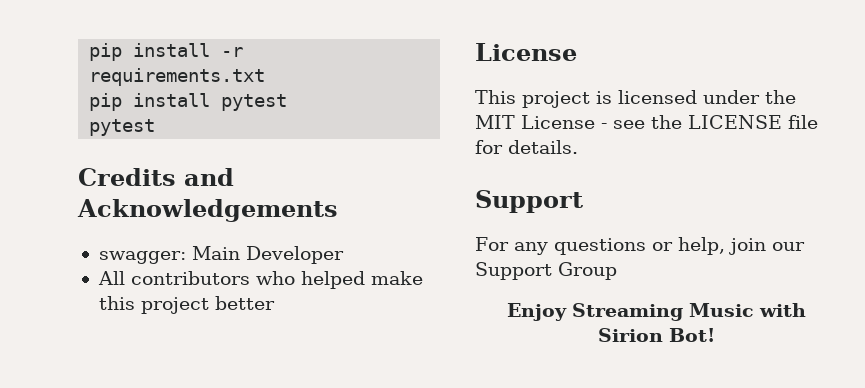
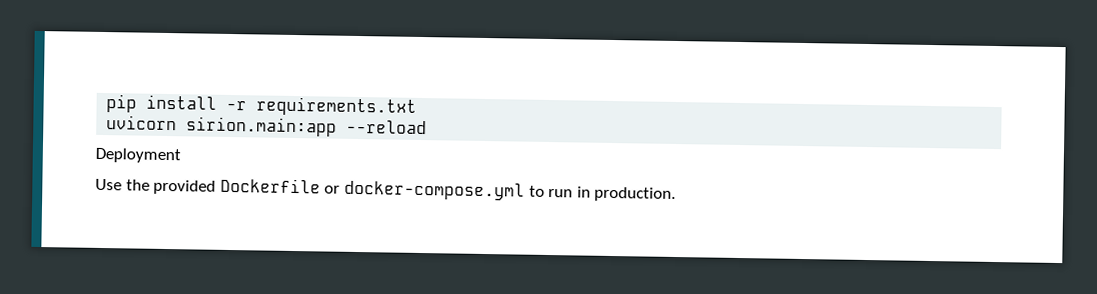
- pip install pytest
- pytest
- Credits and Acknowledgements
- swagger: Main Developer
- All contributors who helped make this project better
- License
- This project is licensed under the MIT License - see the LICENSE file for details.
- Support
- For any questions or help, join our Support Group
- Enjoy Streaming Music with Sirion Bot!
+ uvicorn sirion.main:app --reload
+ Deployment
+ Use the provided Dockerfile or docker-compose.yml to run in production.

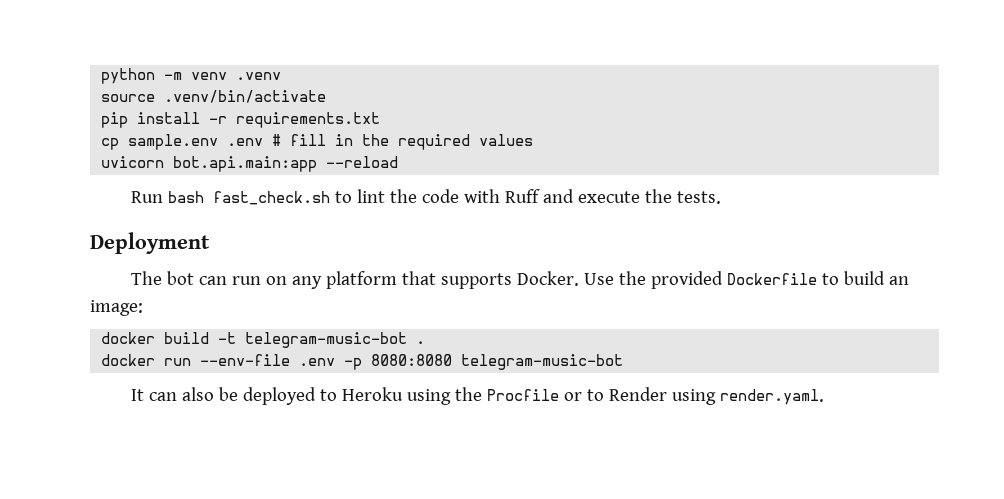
+ python -m venv .venv
+ source .venv/bin/activate
  pip install -r requirements.txt
+ cp sample.env .env # fill in the required values
- uvicorn sirion.main:app --reload
+ uvicorn bot.api.main:app --reload
+ Run bash fast_check.sh to lint the code with Ruff and execute the tests.
  Deployment
- Use the provided Dockerfile or docker-compose.yml to run in production.
+ The bot can run on any platform that supports Docker. Use the provided Dockerfile to build an image:
+ docker build -t telegram-music-bot .
+ docker run --env-file .env -p 8080:8080 telegram-music-bot
+ It can also be deployed to Heroku using the Procfile or to Render using render.yaml.

